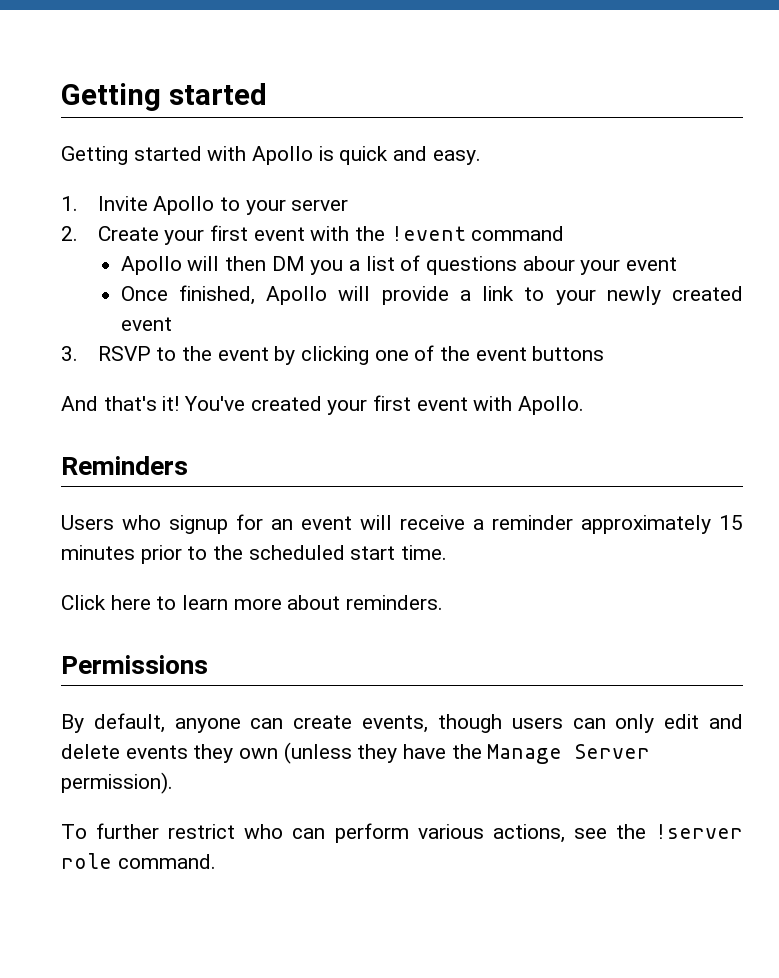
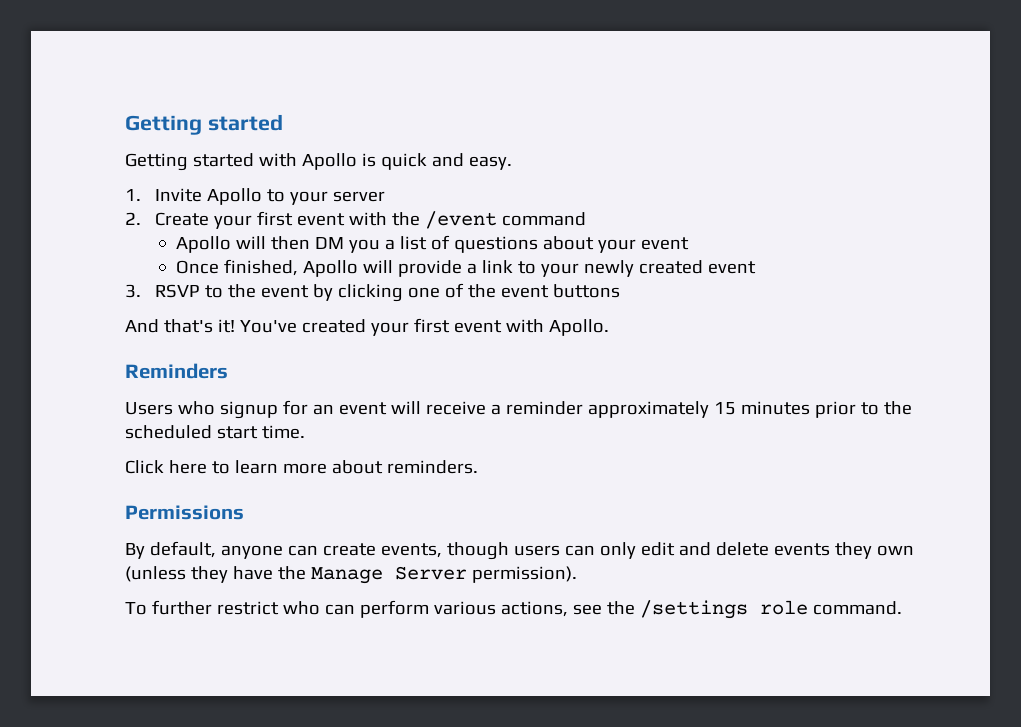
- 2. Create your first event with the !event command
+ 2. Create your first event with the /event command
- Apollo will then DM you a list of questions abour your event
+ Apollo will then DM you a list of questions about your event
- To further restrict who can perform various actions, see the !server role command.
+ To further restrict who can perform various actions, see the /settings role command.

